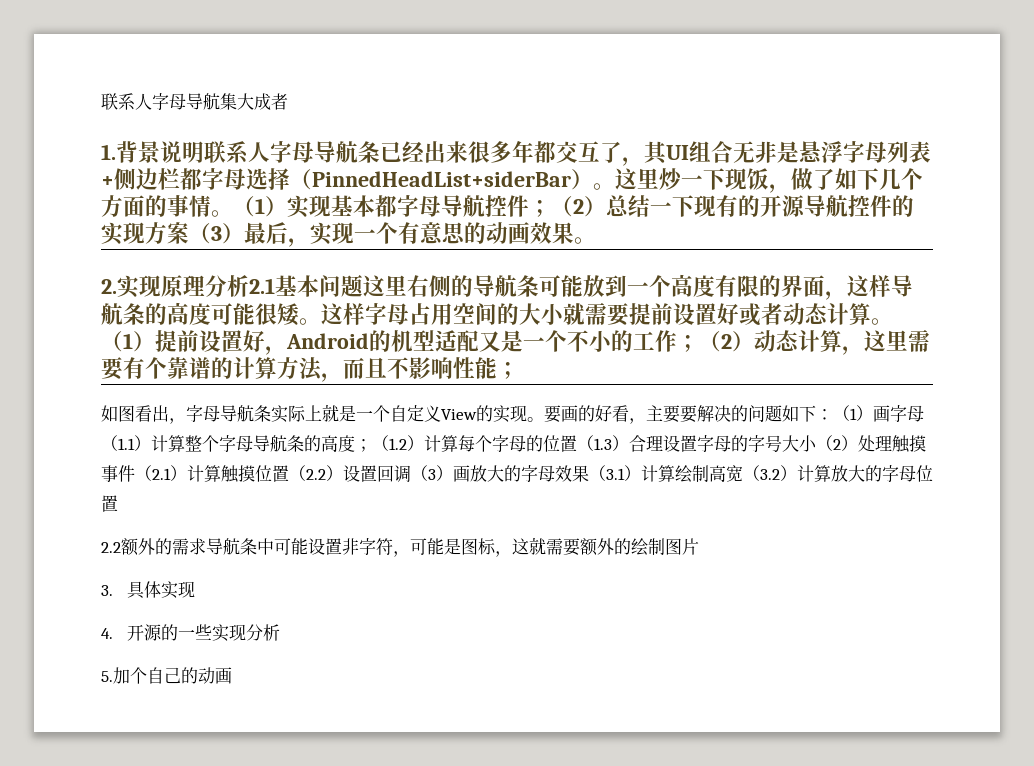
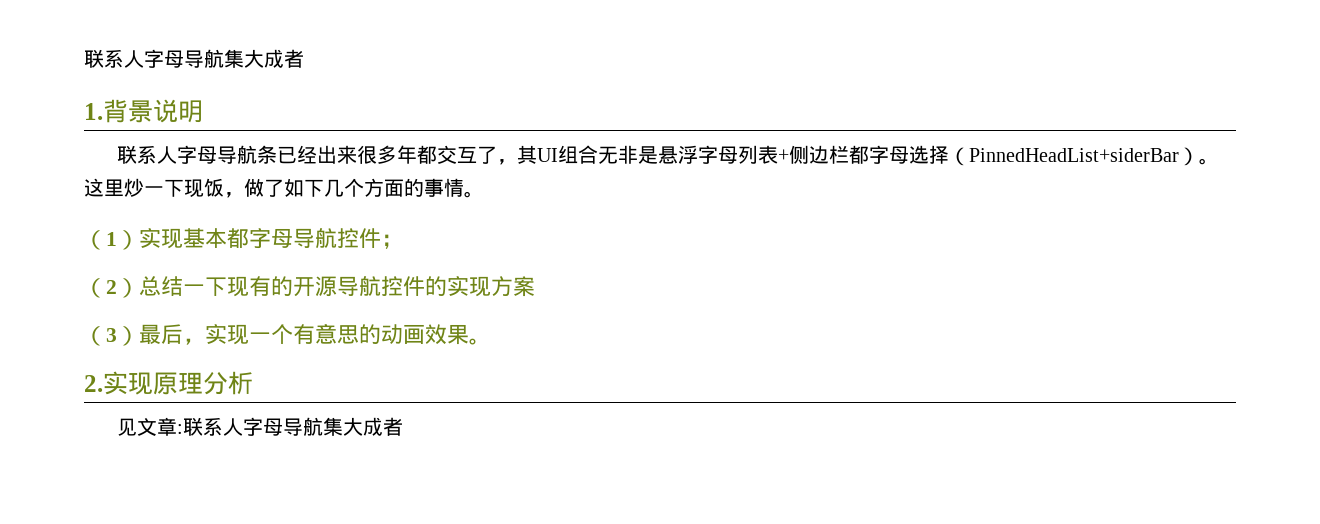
- 1.背景说明联系人字母导航条已经出来很多年都交互了，其UI组合无非是悬浮字母列表+侧边栏都字母选择（PinnedHeadList+siderBar）。
+ 1.背景说明
+ 联系人字母导航条已经出来很多年都交互了，其UI组合无非是悬浮字母列表+侧边栏都字母选择（PinnedHeadList+siderBar）。
- 这里炒一下现饭，做了如下几个方面的事情。（1）实现基本都字母导航控件；（2）总结一下现有的开源导航控件的实现方案（3）最后，实现一个有意思的动画效果。
+ 这里炒一下现饭，做了如下几个方面的事情。
+ （1）实现基本都字母导航控件；
+ （2）总结一下现有的开源导航控件的实现方案
+ （3）最后，实现一个有意思的动画效果。
- 2.实现原理分析2.1基本问题这里右侧的导航条可能放到一个高度有限的界面，这样导航条的高度可能很矮。这样字母占用空间的大小就需要提前设置好或者动态计算。（1）提前设置好，Android的机型适配又是一个不小的工作；（2）动态计算，这里需要有个靠谱的计算方法，而且不影响性能；
- 如图看出，字母导航条实际上就是一个自定义View的实现。要画的好看，主要要解决的问题如下：（1）画字母（1.1）计算整个字母导航条的高度；（1.2）计算每个字母的位置（1.3）合理设置字母的字号大小（2）处理触摸事件（2.1）计算触摸位置（2.2）设置回调（3）画放大的字母效果（3.1）计算绘制高宽（3.2）计算放大的字母位置
- 2.2额外的需求导航条中可能设置非字符，可能是图标，这就需要额外的绘制图片
- 3.具体实现
- 4.开源的一些实现分析
- 5.加个自己的动画
+ 2.实现原理分析
+ 见文章:联系人字母导航集大成者

